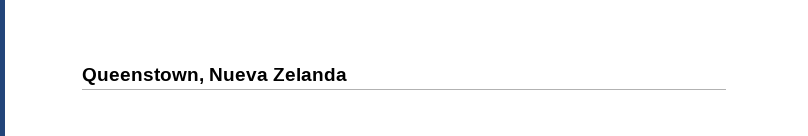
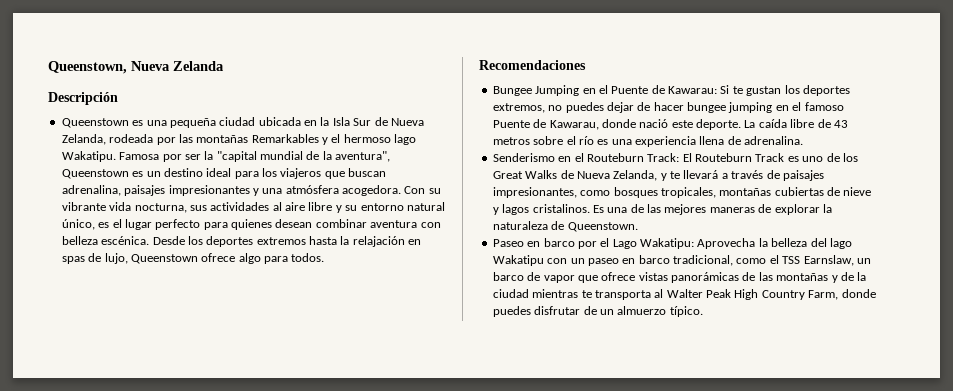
+ Descripción
+ Queenstown es una pequeña ciudad ubicada en la Isla Sur de Nueva Zelanda, rodeada por las montañas Remarkables y el hermoso lago Wakatipu. Famosa por ser la "capital mundial de la aventura", Queenstown es un destino ideal para los viajeros que buscan adrenalina, paisajes impresionantes y una atmósfera acogedora. Con su vibrante vida nocturna, sus actividades al aire libre y su entorno natural único, es el lugar perfecto para quienes desean combinar aventura con belleza escénica. Desde los deportes extremos hasta la relajación en spas de lujo, Queenstown ofrece algo para todos.
+ Recomendaciones
+ Bungee Jumping en el Puente de Kawarau: Si te gustan los deportes extremos, no puedes dejar de hacer bungee jumping en el famoso Puente de Kawarau, donde nació este deporte. La caída libre de 43 metros sobre el río es una experiencia llena de adrenalina.
+ Senderismo en el Routeburn Track: El Routeburn Track es uno de los Great Walks de Nueva Zelanda, y te llevará a través de paisajes impresionantes, como bosques tropicales, montañas cubiertas de nieve y lagos cristalinos. Es una de las mejores maneras de explorar la naturaleza de Queenstown.
+ Paseo en barco por el Lago Wakatipu: Aprovecha la belleza del lago Wakatipu con un paseo en barco tradicional, como el TSS Earnslaw, un barco de vapor que ofrece vistas panorámicas de las montañas y de la ciudad mientras te transporta al Walter Peak High Country Farm, donde puedes disfrutar de un almuerzo típico.

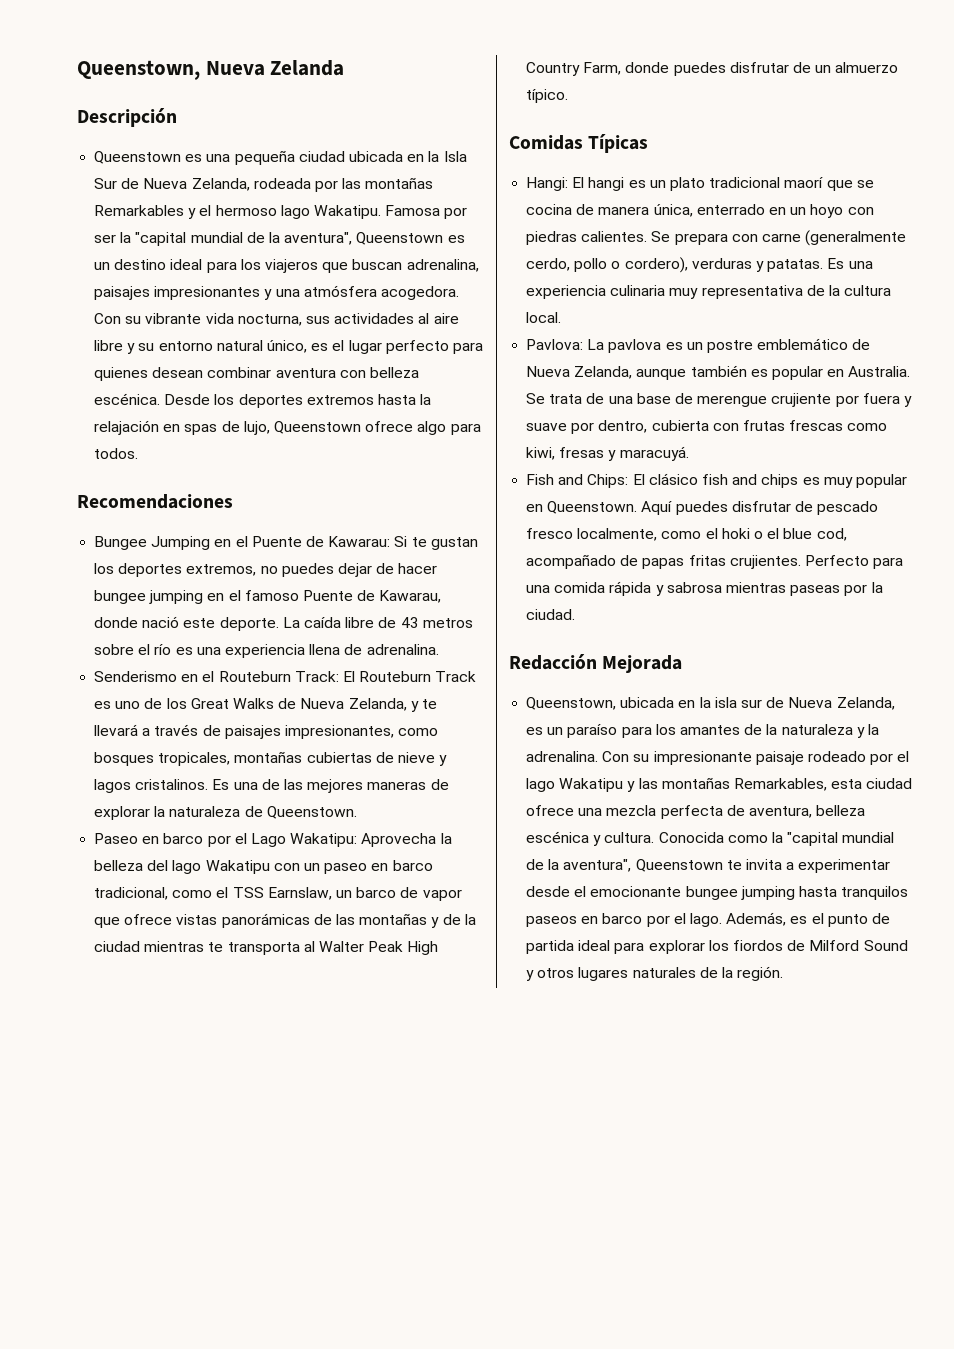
+ Comidas Típicas
+ Hangi: El hangi es un plato tradicional maorí que se cocina de manera única, enterrado en un hoyo con piedras calientes. Se prepara con carne (generalmente cerdo, pollo o cordero), verduras y patatas. Es una experiencia culinaria muy representativa de la cultura local.
+ Pavlova: La pavlova es un postre emblemático de Nueva Zelanda, aunque también es popular en Australia. Se trata de una base de merengue crujiente por fuera y suave por dentro, cubierta con frutas frescas como kiwi, fresas y maracuyá.
+ Fish and Chips: El clásico fish and chips es muy popular en Queenstown. Aquí puedes disfrutar de pescado fresco localmente, como el hoki o el blue cod, acompañado de papas fritas crujientes. Perfecto para una comida rápida y sabrosa mientras paseas por la ciudad.
+ Redacción Mejorada
+ Queenstown, ubicada en la isla sur de Nueva Zelanda, es un paraíso para los amantes de la naturaleza y la adrenalina. Con su impresionante paisaje rodeado por el lago Wakatipu y las montañas Remarkables, esta ciudad ofrece una mezcla perfecta de aventura, belleza escénica y cultura. Conocida como la "capital mundial de la aventura", Queenstown te invita a experimentar desde el emocionante bungee jumping hasta tranquilos paseos en barco por el lago. Además, es el punto de partida ideal para explorar los fiordos de Milford Sound y otros lugares naturales de la región.

